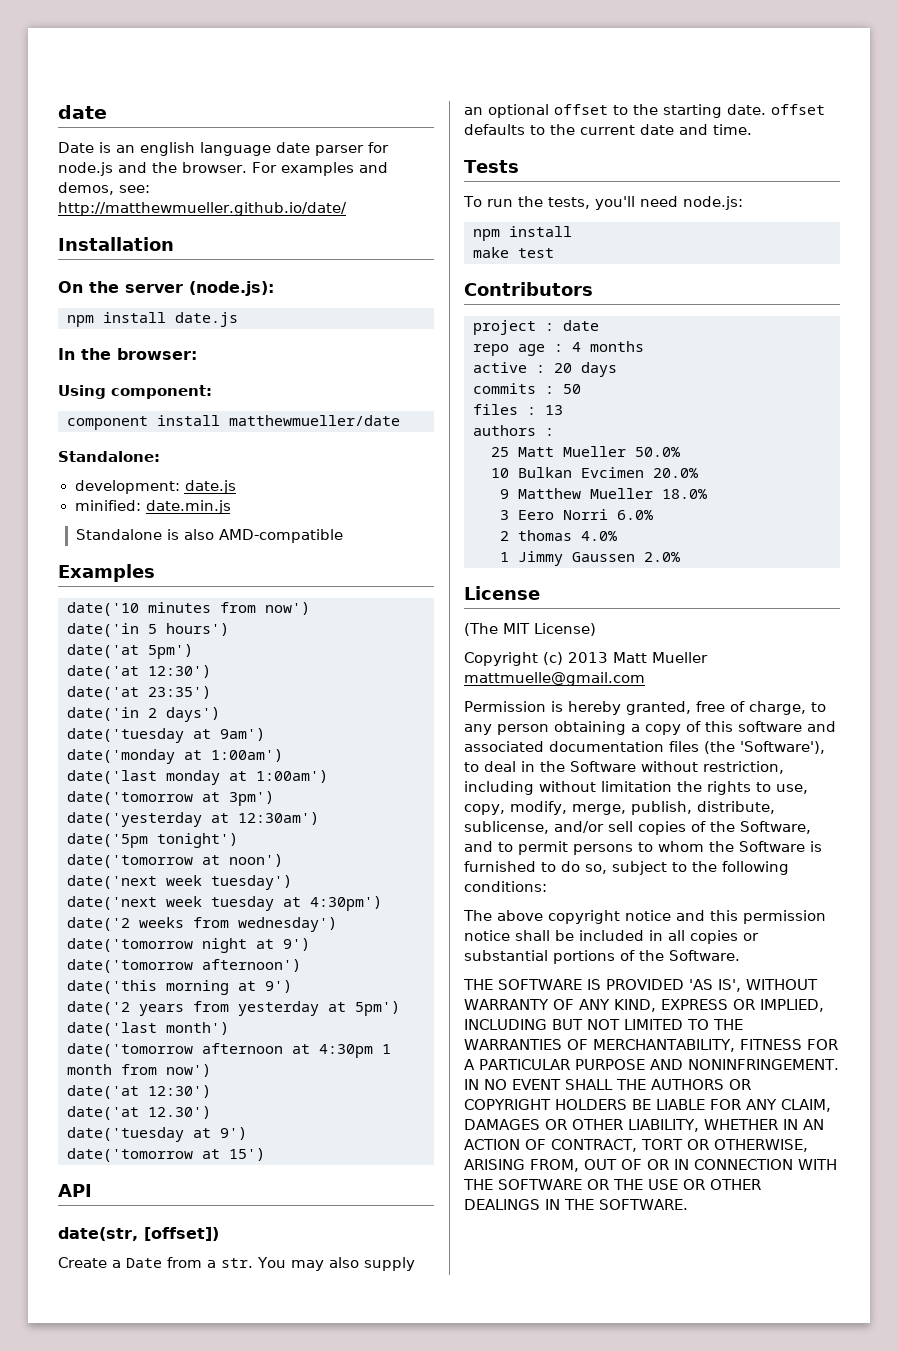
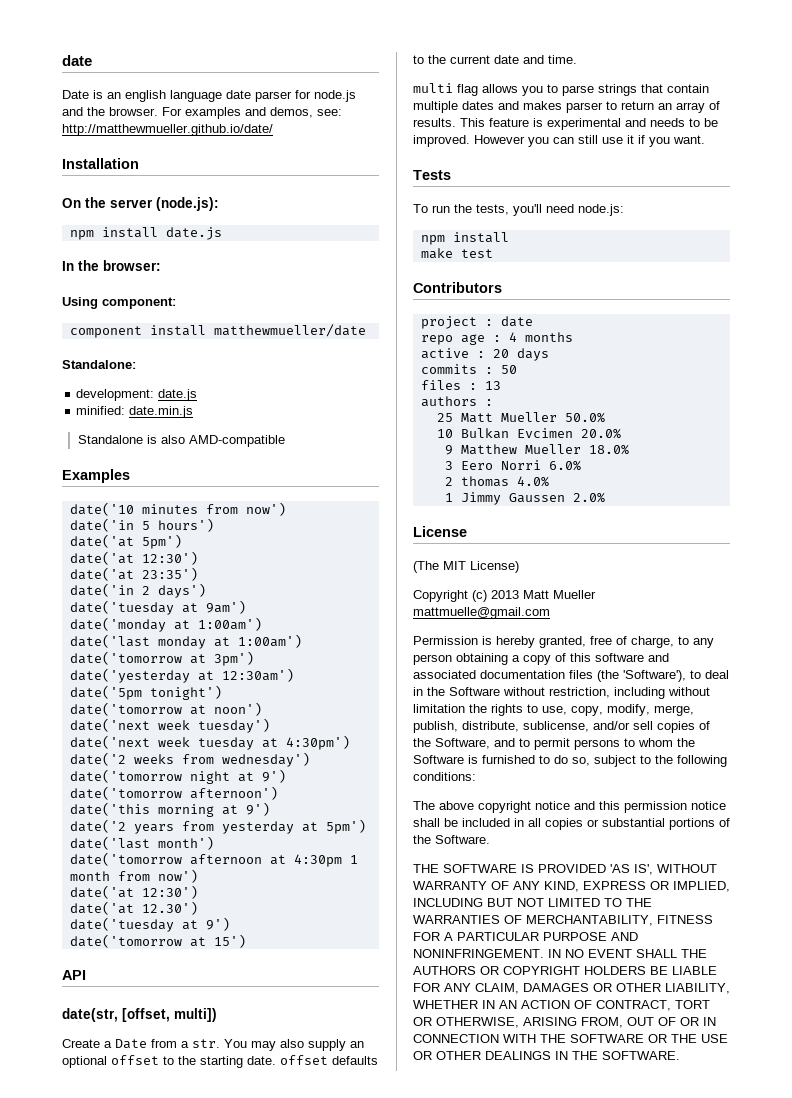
- date(str, [offset])
+ date(str, [offset, multi])
+ multi flag allows you to parse strings that contain multiple dates and makes parser to return an array of results. This feature is experimental and needs to be improved. However you can still use it if you want.

